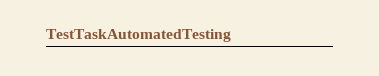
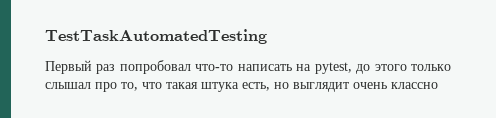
+ Первый раз попробовал что-то написать на pytest, до этого только слышал про то, что такая штука есть, но выглядит очень классно

